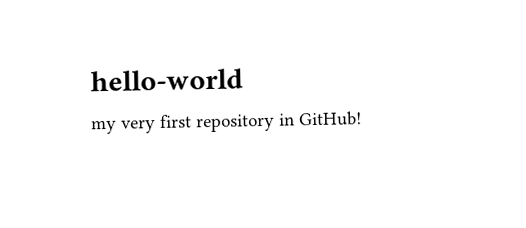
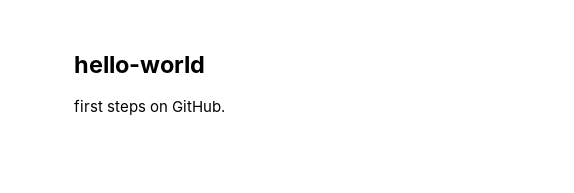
- my very first repository in GitHub!
+ first steps on GitHub.

